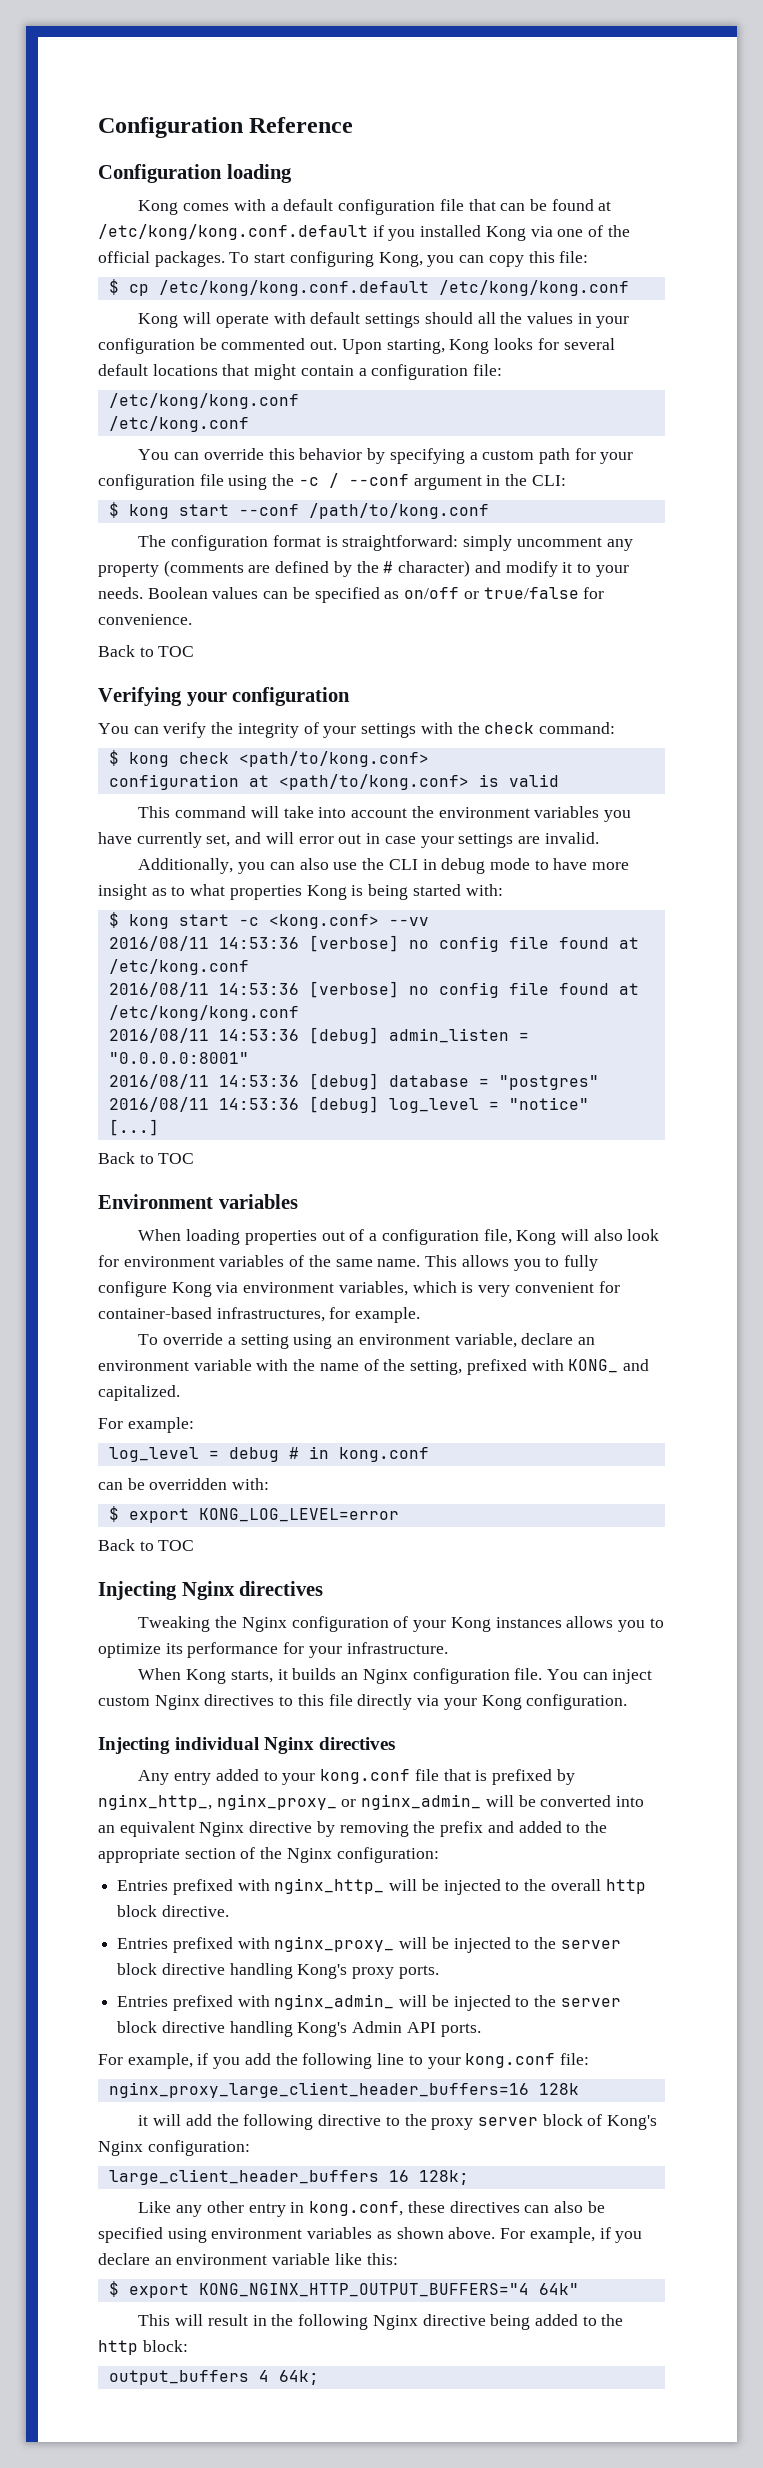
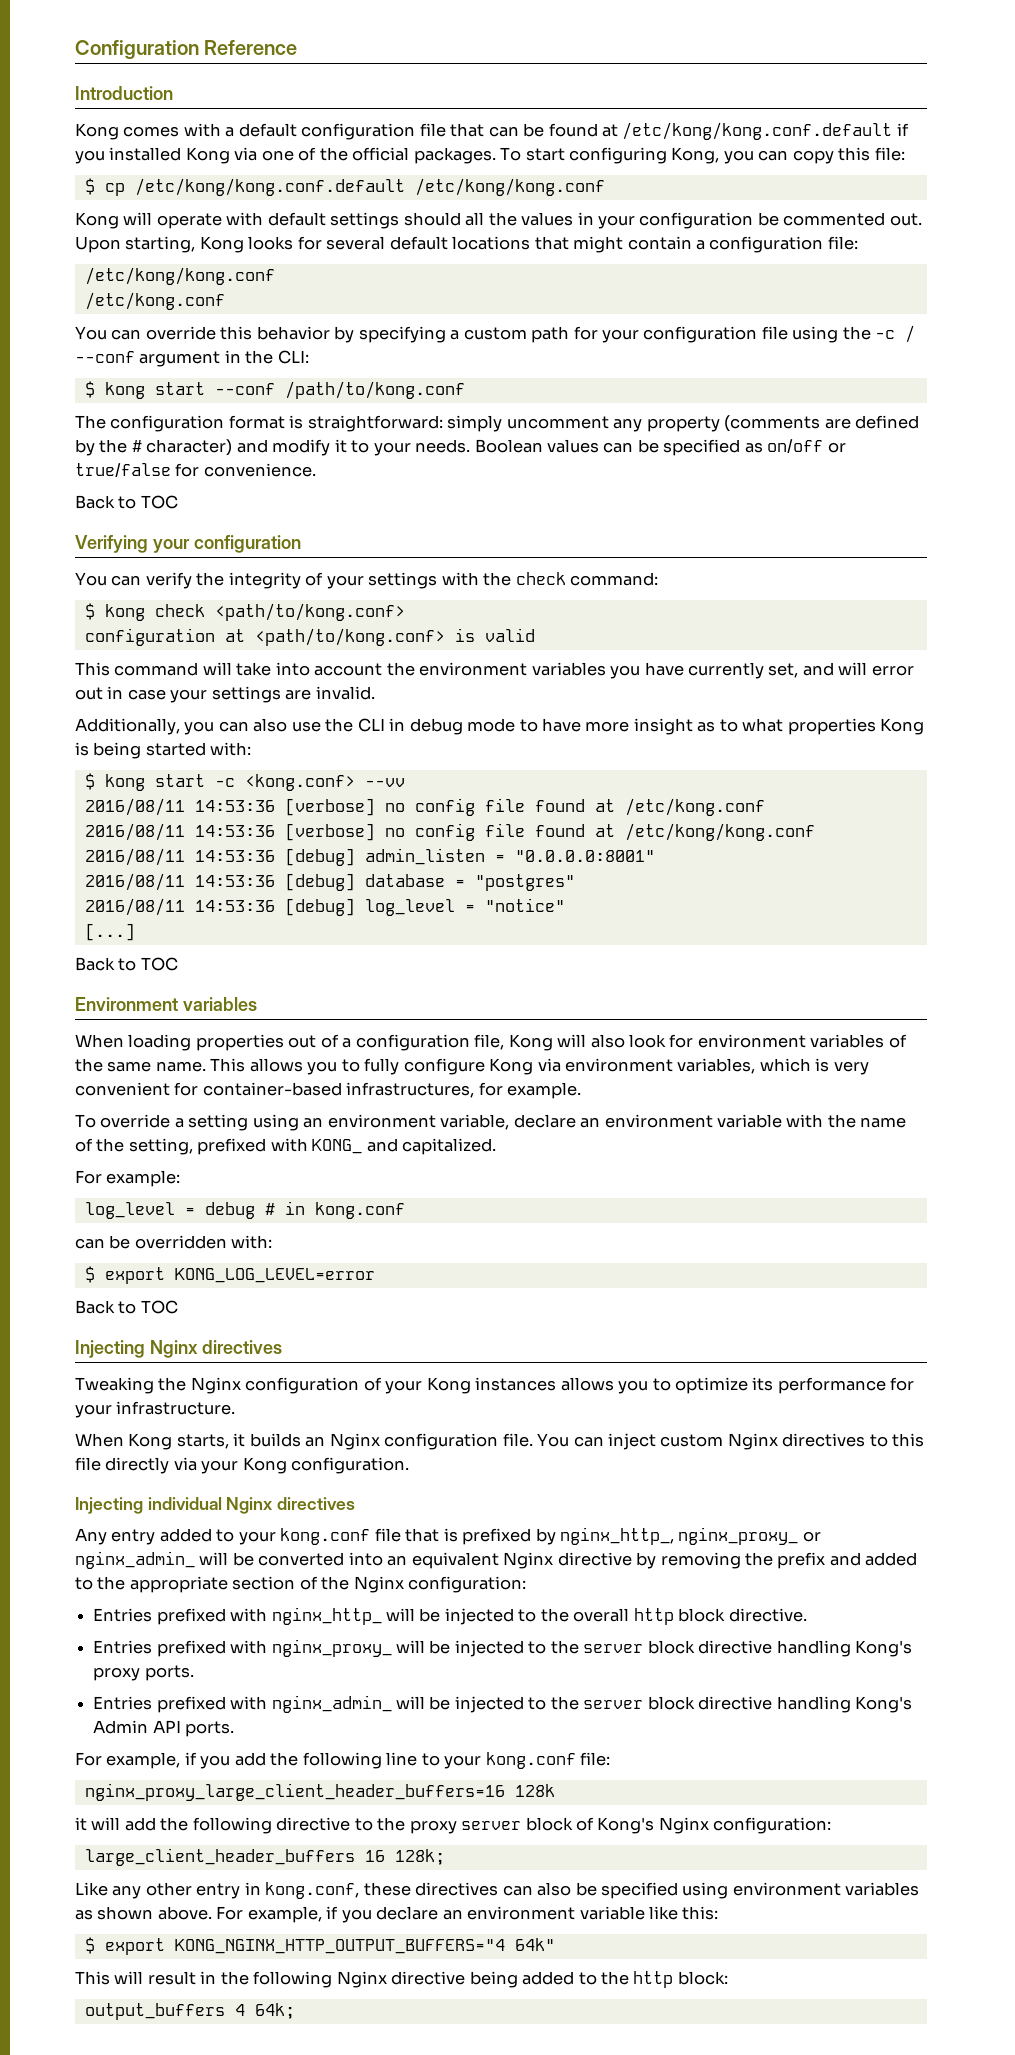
- Configuration loading
+ Introduction

